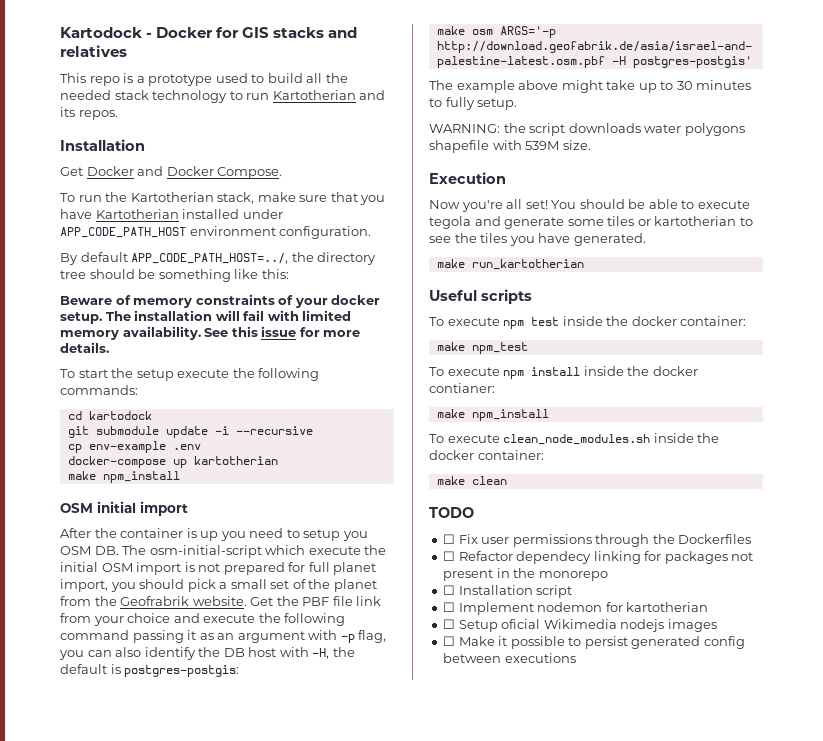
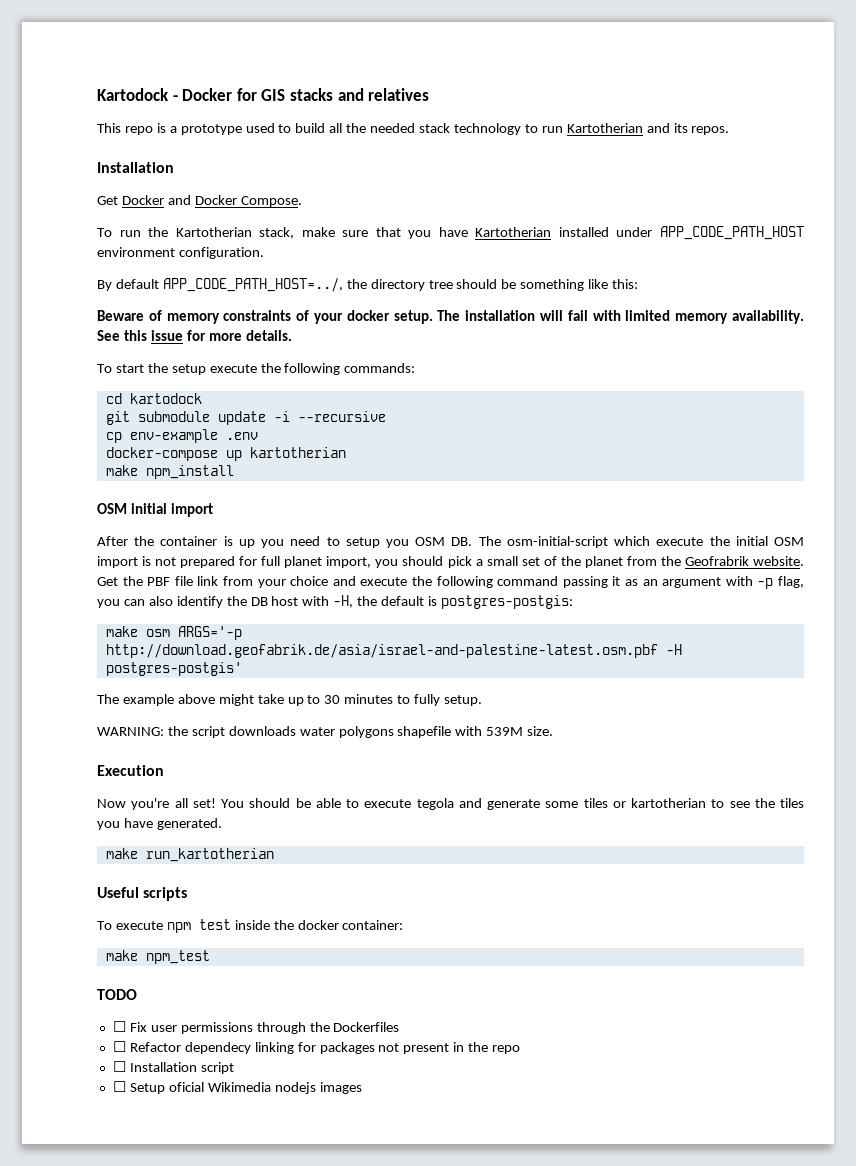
- To execute npm install inside the docker contianer:
- make npm_install
- To execute clean_node_modules.sh inside the docker container:
- make clean
- ☐ Refactor dependecy linking for packages not present in the monorepo
+ ☐ Refactor dependecy linking for packages not present in the repo
- ☐ Implement nodemon for kartotherian
- ☐ Make it possible to persist generated config between executions

